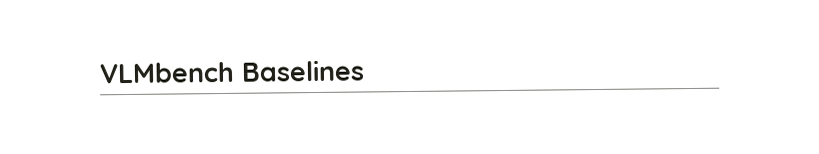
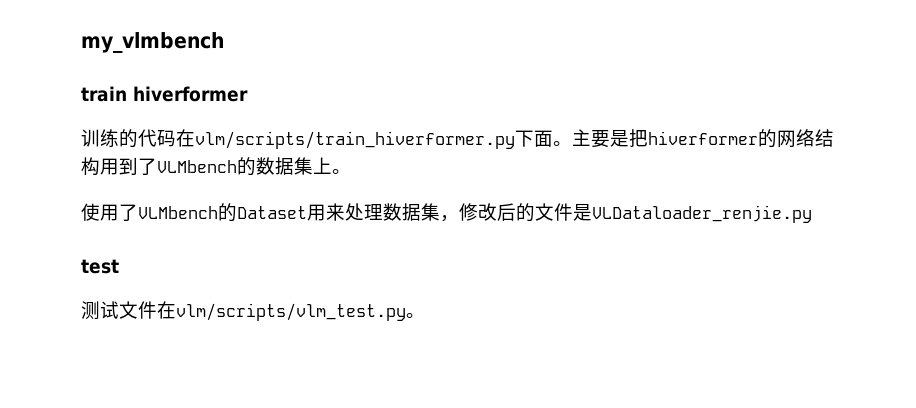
- VLMbench Baselines
+ my_vlmbench
+ train hiverformer
+ 训练的代码在vlm/scripts/train_hiverformer.py下面。主要是把hiverformer的网络结构用到了VLMbench的数据集上。
+ 使用了VLMbench的Dataset用来处理数据集，修改后的文件是VLDataloader_renjie.py
+ test
+ 测试文件在vlm/scripts/vlm_test.py。

